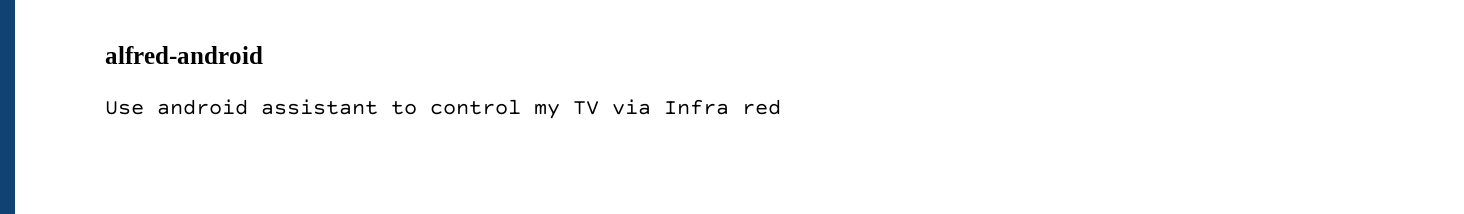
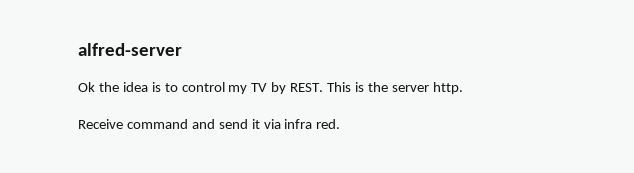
- alfred-android
- Use android assistant to control my TV via Infra red
+ alfred-server
+ Ok the idea is to control my TV by REST. This is the server http.
+ Receive command and send it via infra red.

